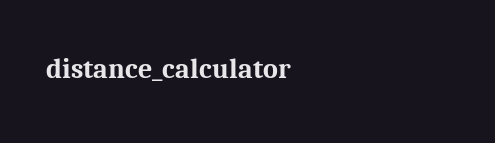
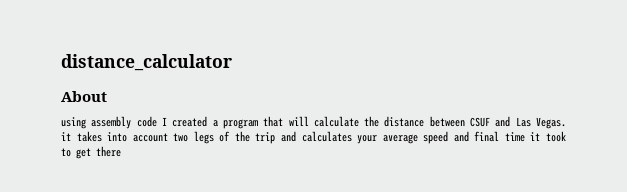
+ About
+ using assembly code I created a program that will calculate the distance between CSUF and Las Vegas. it takes into account two legs of the trip and calculates your average speed and final time it took to get there

